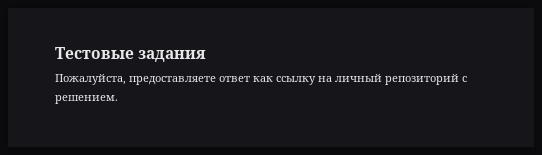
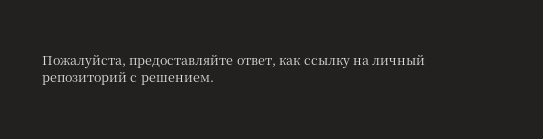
- Тестовые задания
- Пожалуйста, предоставляете ответ как ссылку на личный репозиторий с решением.
+ Пожалуйста, предоставляйте ответ, как ссылку на личный репозиторий с решением.

